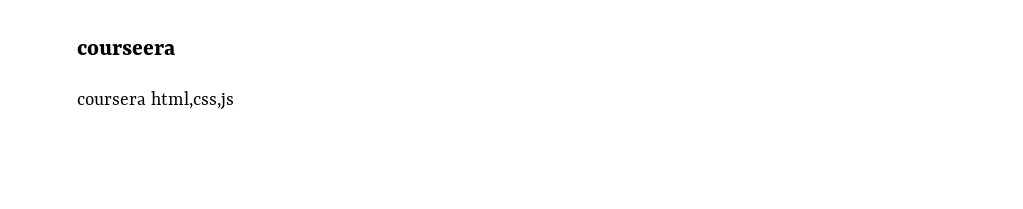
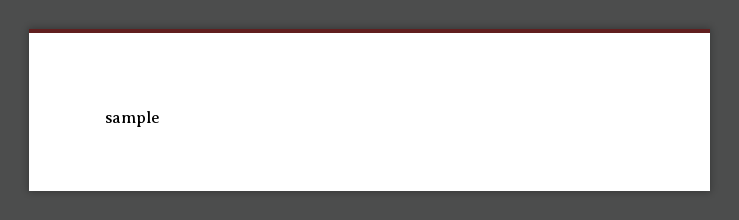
- courseera
- coursera html,css,js
+ sample

